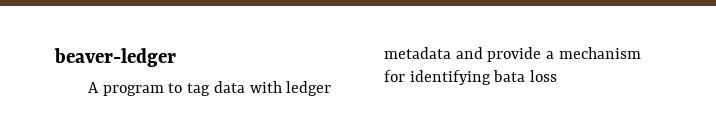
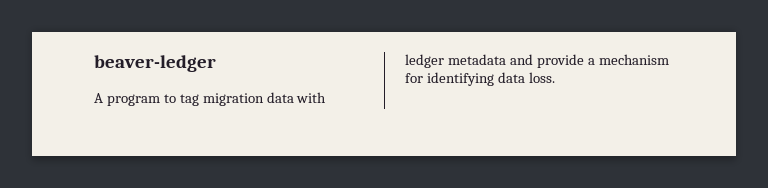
- A program to tag data with ledger metadata and provide a mechanism for identifying bata loss
+ A program to tag migration data with ledger metadata and provide a mechanism for identifying data loss.

